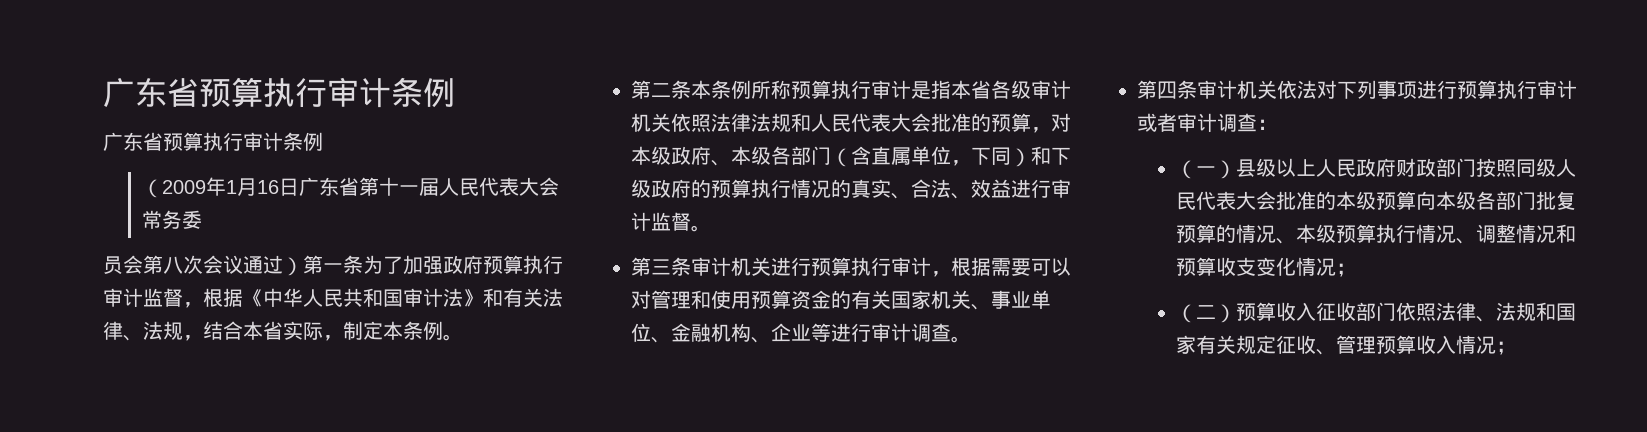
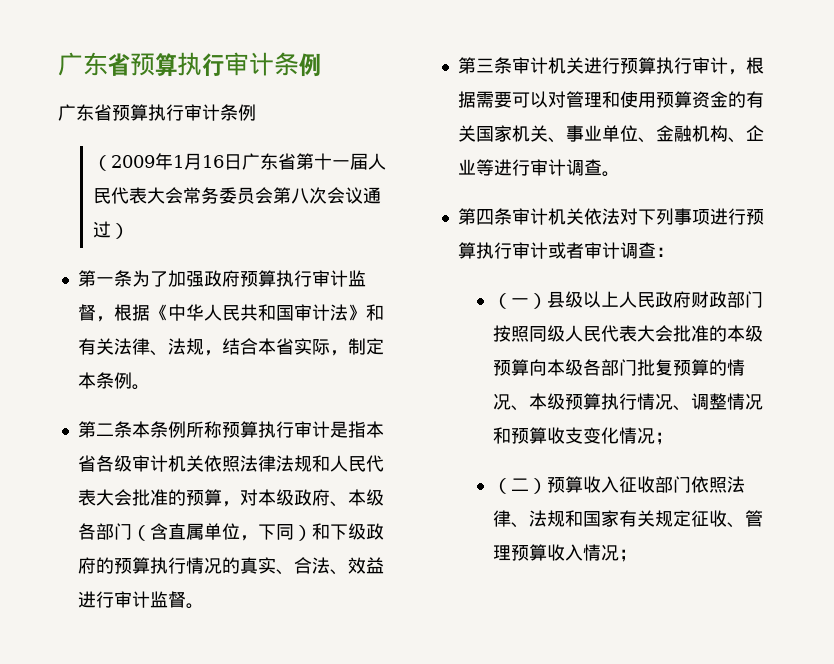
- （2009年1月16日广东省第十一届人民代表大会常务委
- 员会第八次会议通过）第一条为了加强政府预算执行审计监督，根据《中华人民共和国审计法》和有关法律、法规，结合本省实际，制定本条例。
+ （2009年1月16日广东省第十一届人民代表大会常务委员会第八次会议通过）
+ 第一条为了加强政府预算执行审计监督，根据《中华人民共和国审计法》和有关法律、法规，结合本省实际，制定本条例。

